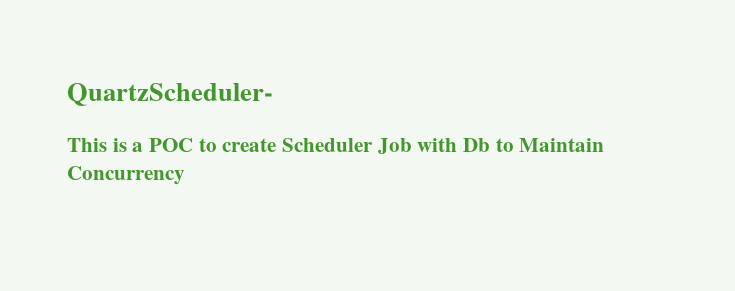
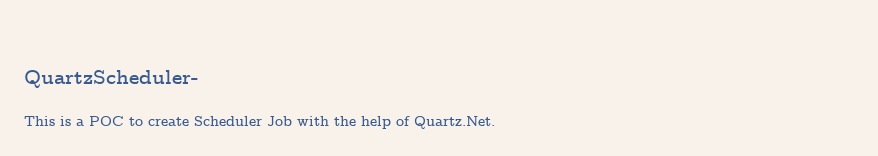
- This is a POC to create Scheduler Job with Db to Maintain Concurrency
+ This is a POC to create Scheduler Job with the help of Quartz.Net.

